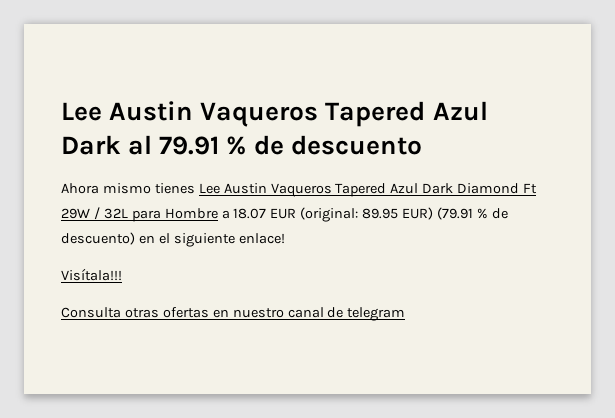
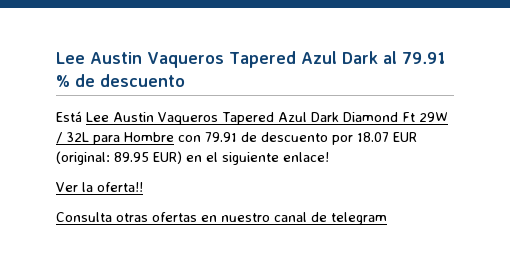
- Ahora mismo tienes Lee Austin Vaqueros Tapered Azul Dark Diamond Ft 29W / 32L para Hombre a 18.07 EUR (original: 89.95 EUR) (79.91 % de descuento) en el siguiente enlace!
+ Está Lee Austin Vaqueros Tapered Azul Dark Diamond Ft 29W / 32L para Hombre con 79.91 de descuento por 18.07 EUR (original: 89.95 EUR) en el siguiente enlace!
- Visítala!!!
+ Ver la oferta!!

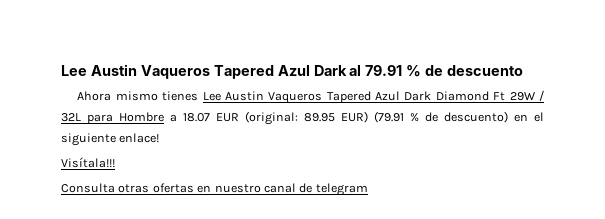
- Está Lee Austin Vaqueros Tapered Azul Dark Diamond Ft 29W / 32L para Hombre con 79.91 de descuento por 18.07 EUR (original: 89.95 EUR) en el siguiente enlace!
+ Ahora mismo tienes Lee Austin Vaqueros Tapered Azul Dark Diamond Ft 29W / 32L para Hombre a 18.07 EUR (original: 89.95 EUR) (79.91 % de descuento) en el siguiente enlace!
- Ver la oferta!!
+ Visítala!!!

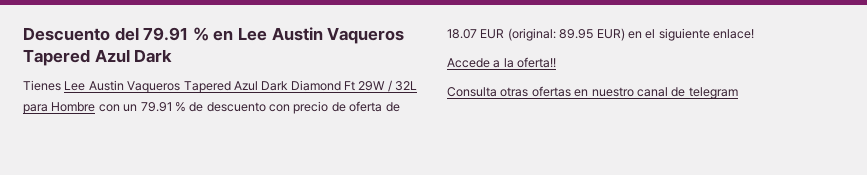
- Lee Austin Vaqueros Tapered Azul Dark al 79.91 % de descuento
- Ahora mismo tienes Lee Austin Vaqueros Tapered Azul Dark Diamond Ft 29W / 32L para Hombre a 18.07 EUR (original: 89.95 EUR) (79.91 % de descuento) en el siguiente enlace!
+ Descuento del 79.91 % en Lee Austin Vaqueros Tapered Azul Dark
+ Tienes Lee Austin Vaqueros Tapered Azul Dark Diamond Ft 29W / 32L para Hombre con un 79.91 % de descuento con precio de oferta de 18.07 EUR (original: 89.95 EUR) en el siguiente enlace!
- Visítala!!!
+ Accede a la oferta!!

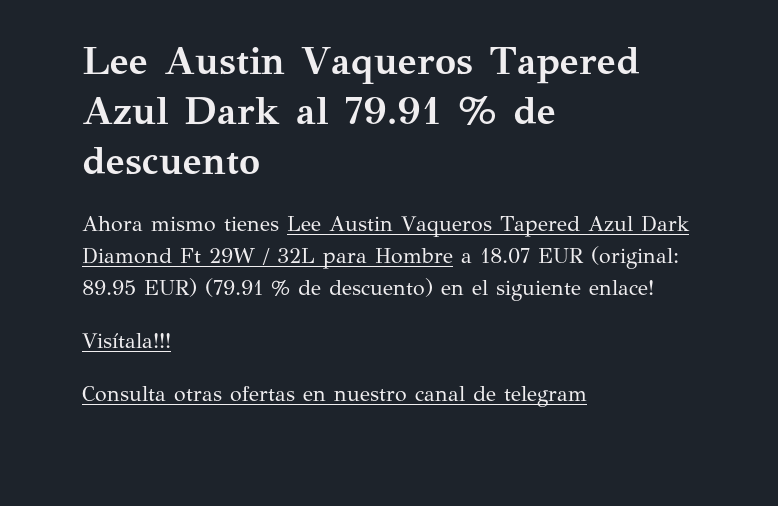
- Descuento del 79.91 % en Lee Austin Vaqueros Tapered Azul Dark
- Tienes Lee Austin Vaqueros Tapered Azul Dark Diamond Ft 29W / 32L para Hombre con un 79.91 % de descuento con precio de oferta de 18.07 EUR (original: 89.95 EUR) en el siguiente enlace!
+ Lee Austin Vaqueros Tapered Azul Dark al 79.91 % de descuento
+ Ahora mismo tienes Lee Austin Vaqueros Tapered Azul Dark Diamond Ft 29W / 32L para Hombre a 18.07 EUR (original: 89.95 EUR) (79.91 % de descuento) en el siguiente enlace!
- Accede a la oferta!!
+ Visítala!!!

